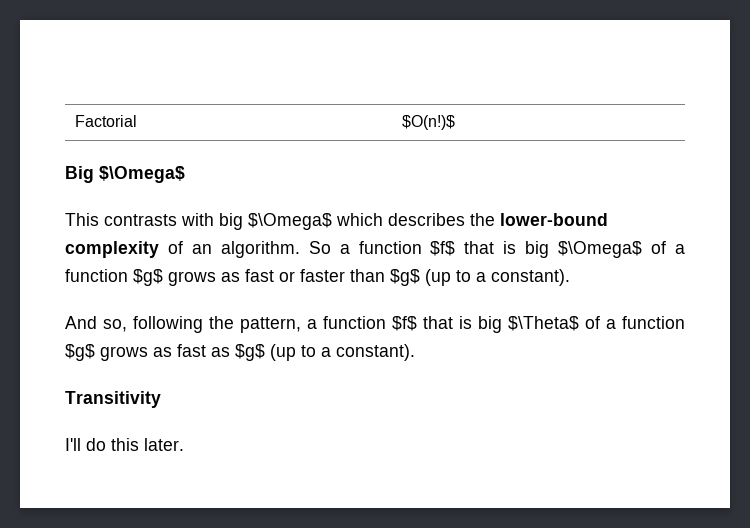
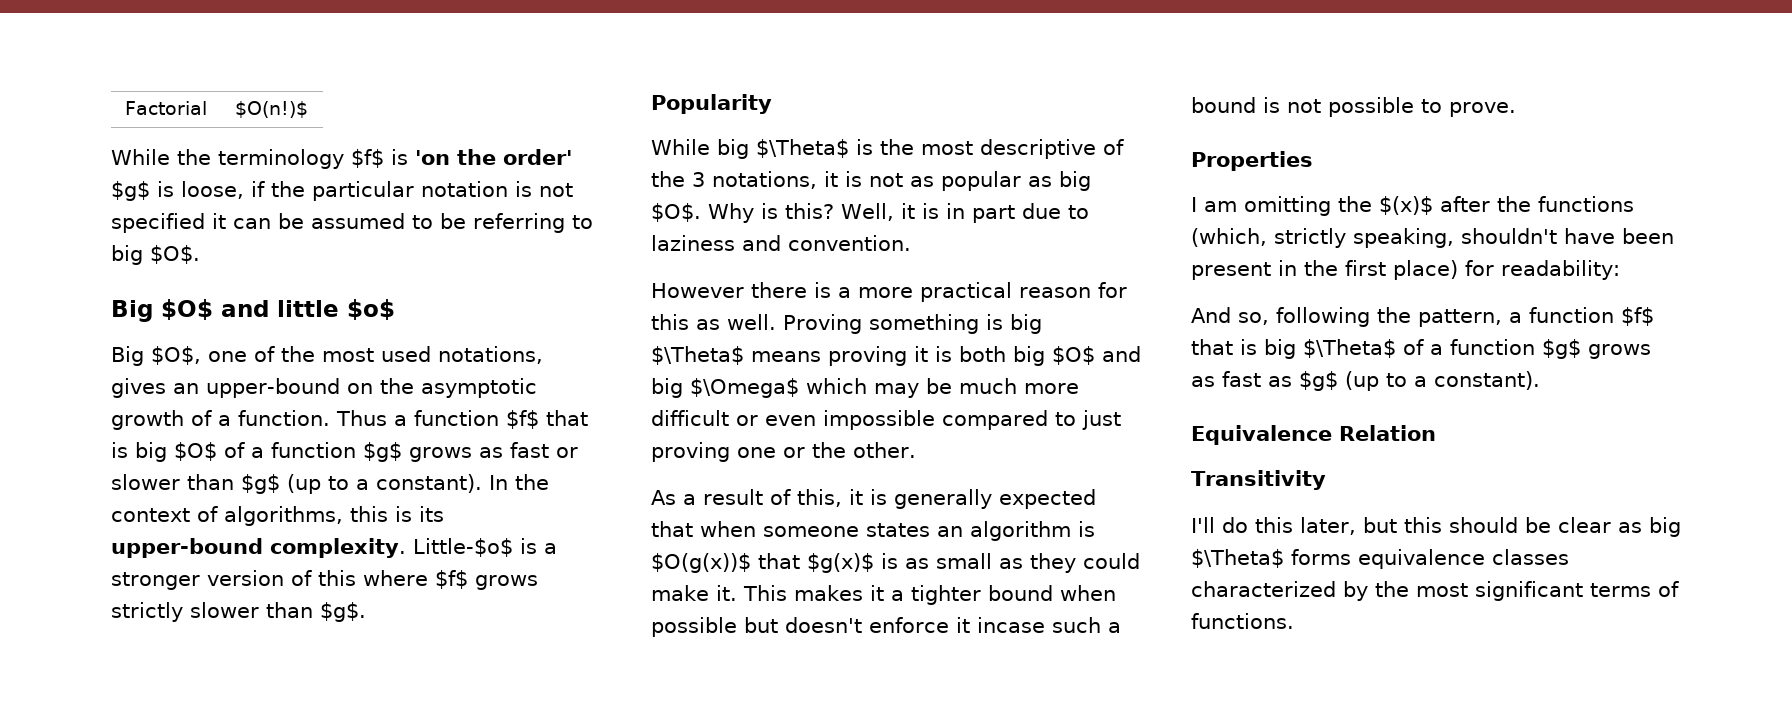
- Big $\Omega$
- This contrasts with big $\Omega$ which describes the lower-bound complexity of an algorithm. So a function $f$ that is big $\Omega$ of a function $g$ grows as fast or faster than $g$ (up to a constant).
+ While the terminology $f$ is 'on the order' $g$ is loose, if the particular notation is not specified it can be assumed to be referring to big $O$.
+ Big $O$ and little $o$
+ Big $O$, one of the most used notations, gives an upper-bound on the asymptotic growth of a function. Thus a function $f$ that is big $O$ of a function $g$ grows as fast or slower than $g$ (up to a constant). In the context of algorithms, this is its upper-bound complexity. Little-$o$ is a stronger version of this where $f$ grows strictly slower than $g$.
+ Popularity
+ While big $\Theta$ is the most descriptive of the 3 notations, it is not as popular as big $O$. Why is this? Well, it is in part due to laziness and convention.
+ However there is a more practical reason for this as well. Proving something is big $\Theta$ means proving it is both big $O$ and big $\Omega$ which may be much more difficult or even impossible compared to just proving one or the other.
+ As a result of this, it is generally expected that when someone states an algorithm is $O(g(x))$ that $g(x)$ is as small as they could make it. This makes it a tighter bound when possible but doesn't enforce it incase such a bound is not possible to prove.
+ Properties
+ I am omitting the $(x)$ after the functions (which, strictly speaking, shouldn't have been present in the first place) for readability:
+ Equivalence Relation
- I'll do this later.
+ I'll do this later, but this should be clear as big $\Theta$ forms equivalence classes characterized by the most significant terms of functions.

